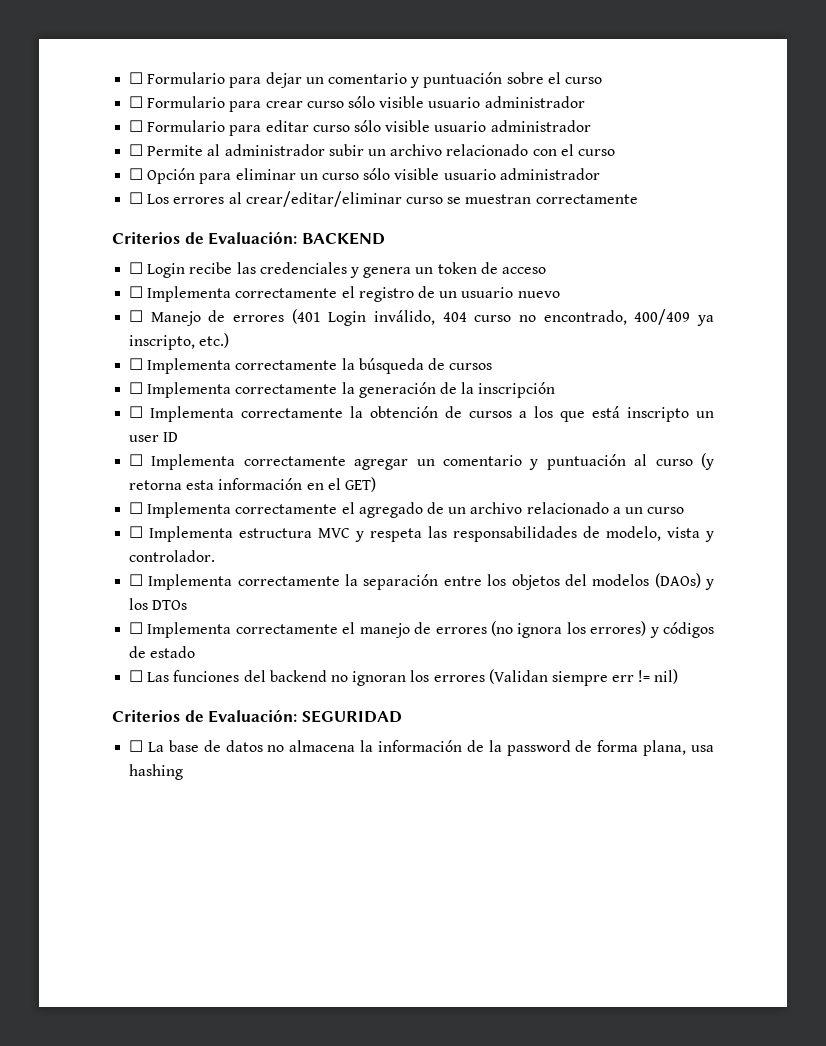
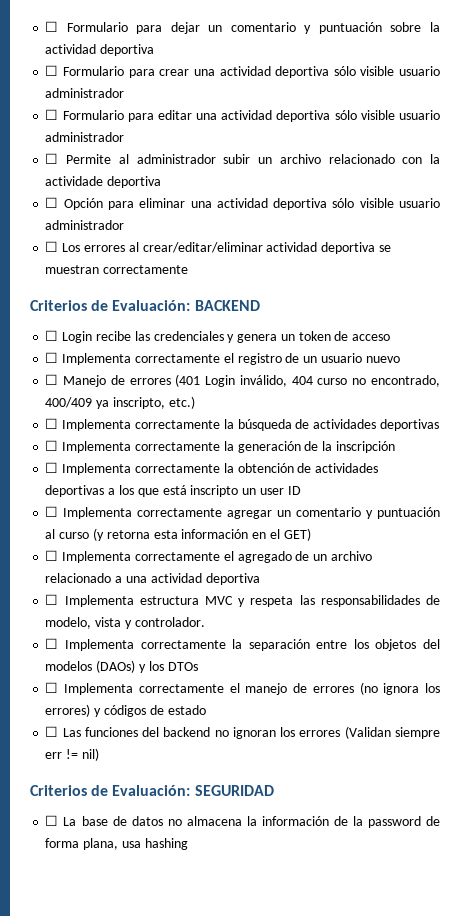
- ☐ Formulario para dejar un comentario y puntuación sobre el curso
+ ☐ Formulario para dejar un comentario y puntuación sobre la actividad deportiva
- ☐ Formulario para crear curso sólo visible usuario administrador
+ ☐ Formulario para crear una actividad deportiva sólo visible usuario administrador
- ☐ Formulario para editar curso sólo visible usuario administrador
+ ☐ Formulario para editar una actividad deportiva sólo visible usuario administrador
- ☐ Permite al administrador subir un archivo relacionado con el curso
+ ☐ Permite al administrador subir un archivo relacionado con la actividade deportiva
- ☐ Opción para eliminar un curso sólo visible usuario administrador
+ ☐ Opción para eliminar una actividad deportiva sólo visible usuario administrador
- ☐ Los errores al crear/editar/eliminar curso se muestran correctamente
+ ☐ Los errores al crear/editar/eliminar actividad deportiva se muestran correctamente
- ☐ Implementa correctamente la búsqueda de cursos
+ ☐ Implementa correctamente la búsqueda de actividades deportivas
- ☐ Implementa correctamente la obtención de cursos a los que está inscripto un user ID
+ ☐ Implementa correctamente la obtención de actividades deportivas a los que está inscripto un user ID
- ☐ Implementa correctamente el agregado de un archivo relacionado a un curso
+ ☐ Implementa correctamente el agregado de un archivo relacionado a una actividad deportiva

